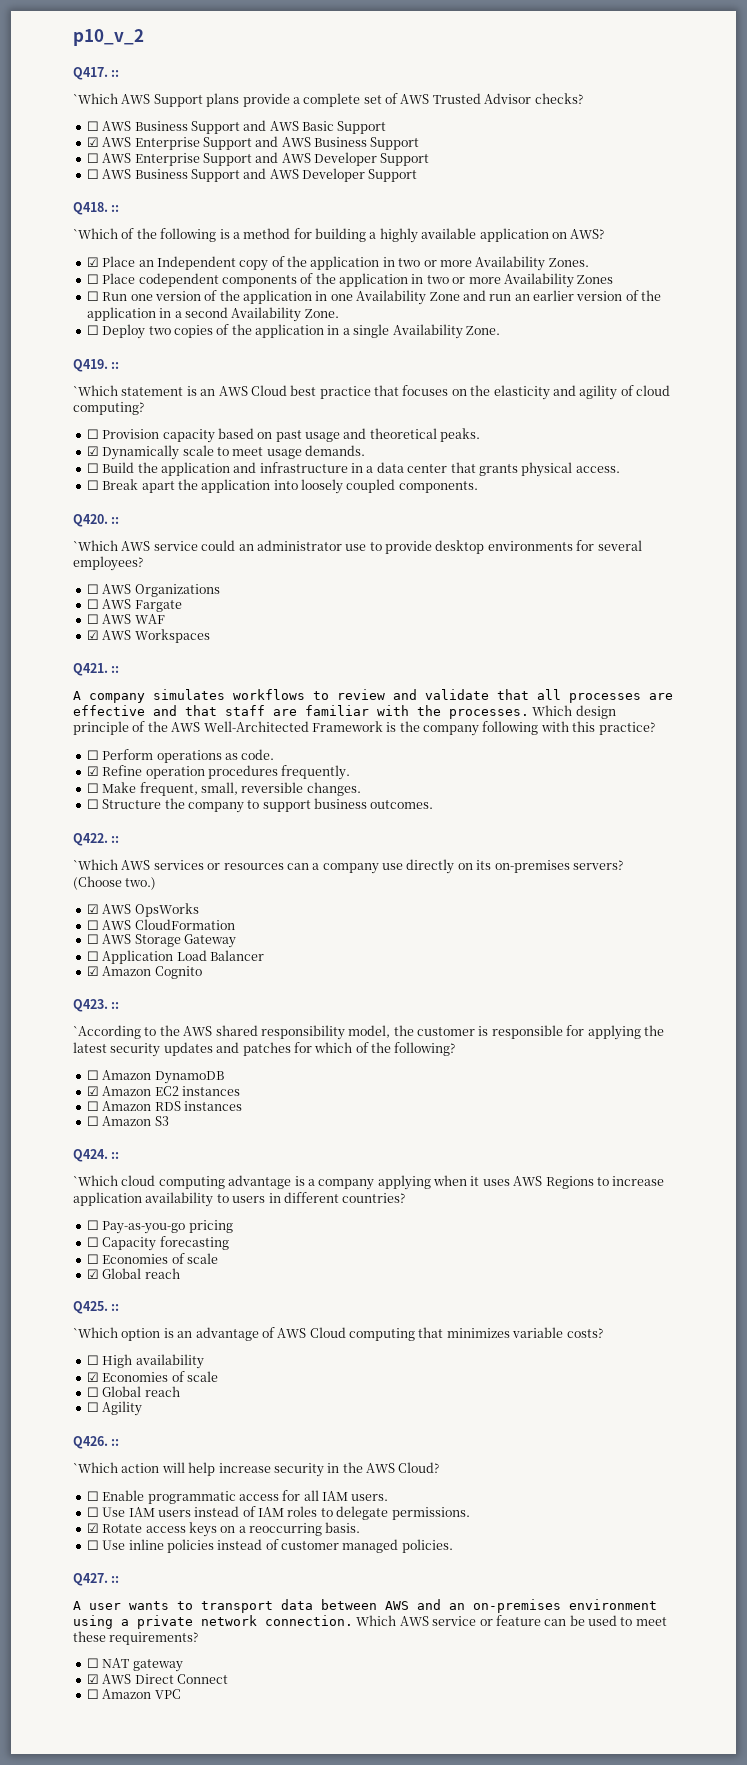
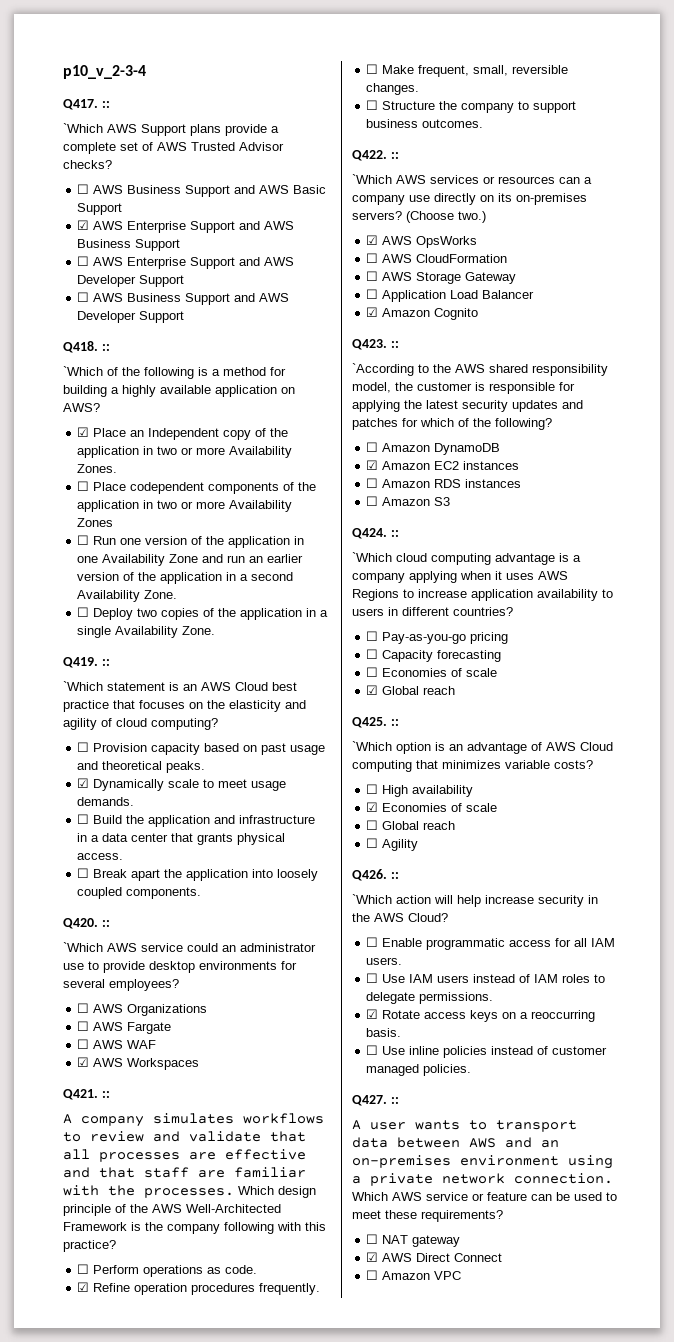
- p10_v_2
+ p10_v_2-3-4

